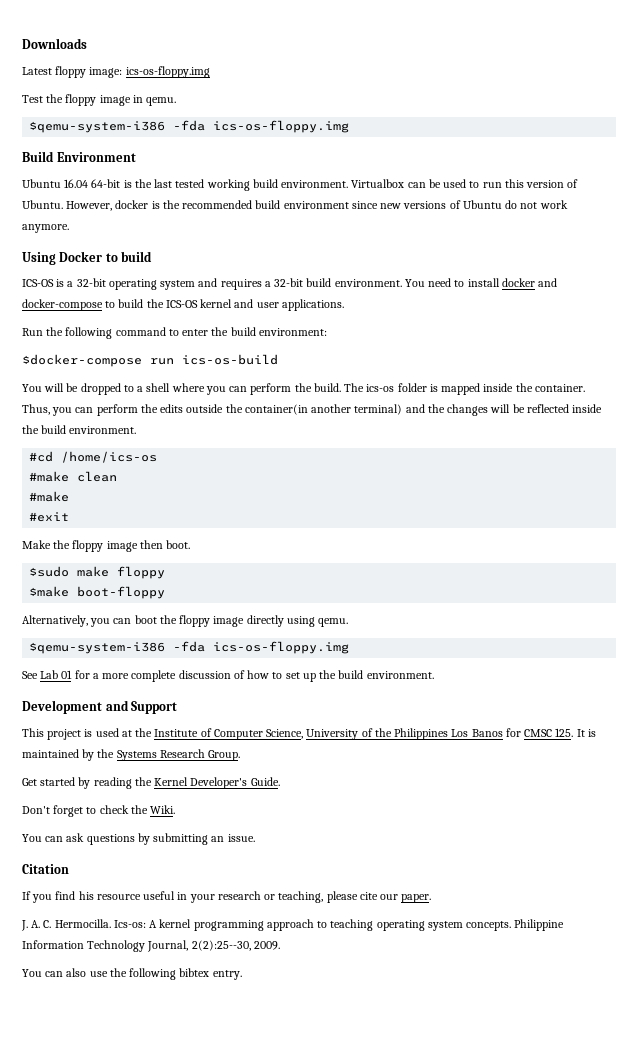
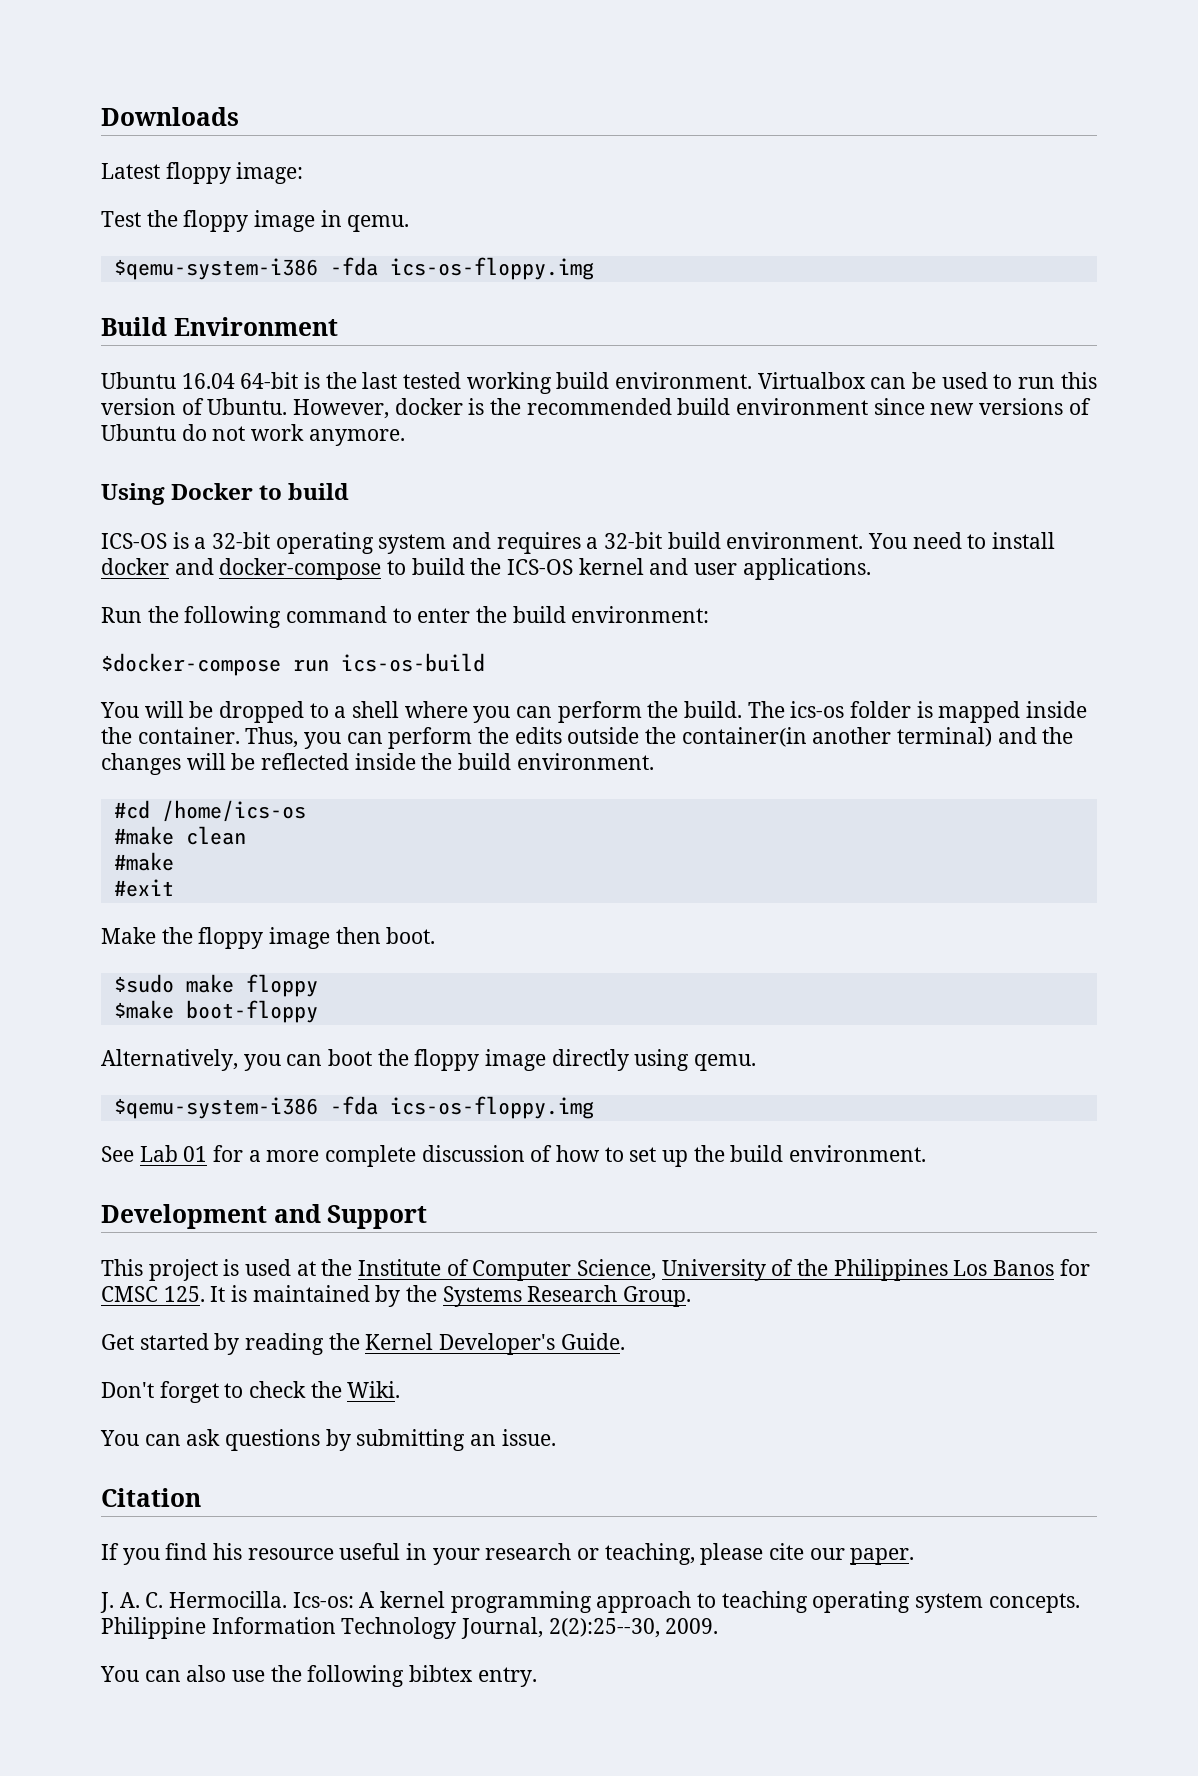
- Latest floppy image: ics-os-floppy.img
+ Latest floppy image:

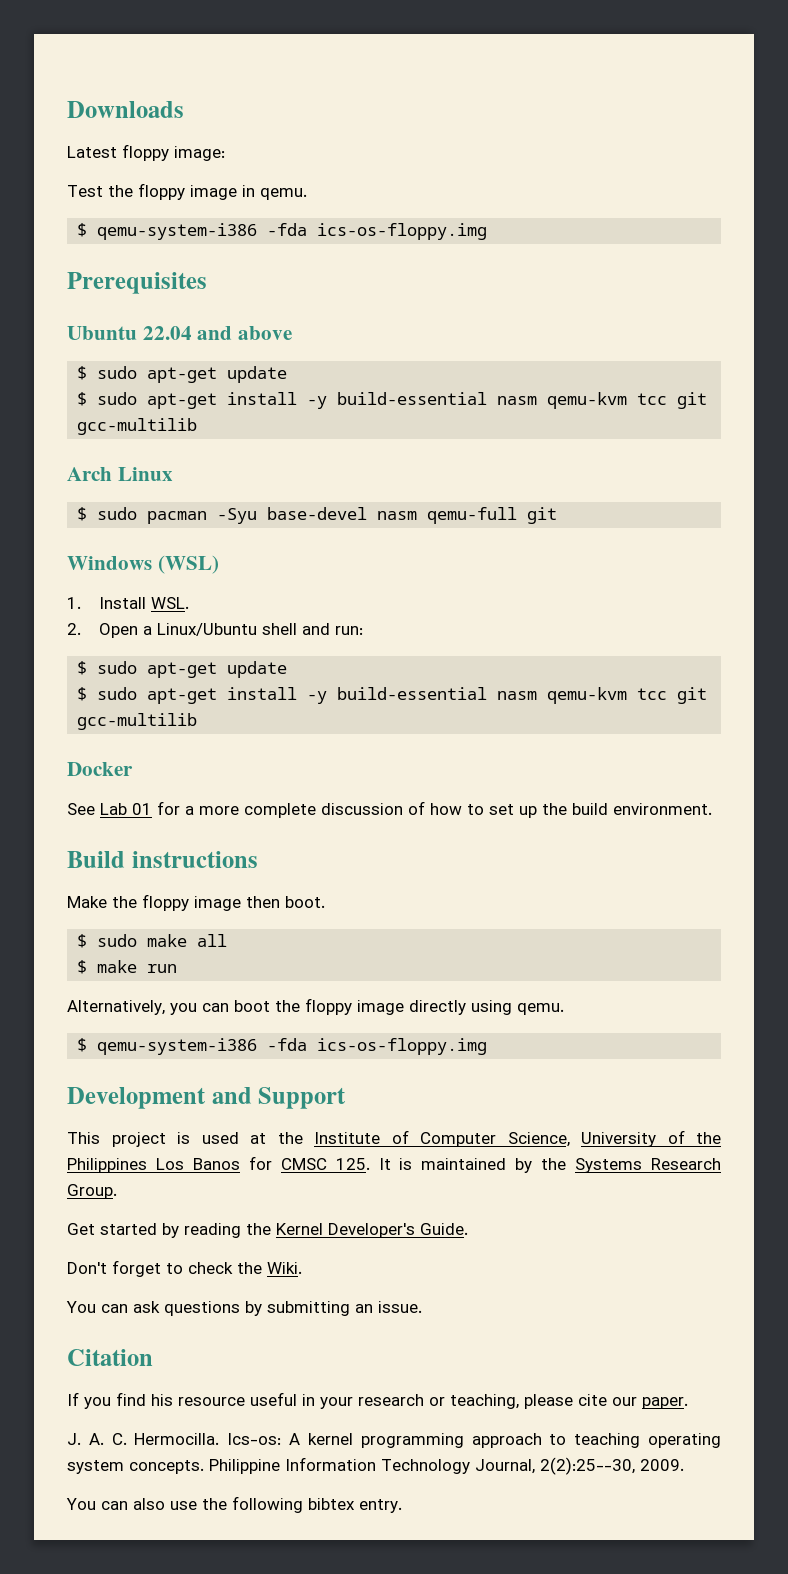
  Test the floppy image in qemu.
- $qemu-system-i386 -fda ics-os-floppy.img
- Build Environment
- Ubuntu 16.04 64-bit is the last tested working build environment. Virtualbox can be used to run this version of Ubuntu. However, docker is the recommended build environment since new versions of Ubuntu do not work anymore.
- Using Docker to build
- ICS-OS is a 32-bit operating system and requires a 32-bit build environment. You need to install docker and docker-compose to build the ICS-OS kernel and user applications.
- Run the following command to enter the build environment:
- $docker-compose run ics-os-build
- You will be dropped to a shell where you can perform the build. The ics-os folder is mapped inside the container. Thus, you can perform the edits outside the container(in another terminal) and the changes will be reflected inside the build environment.
- #cd /home/ics-os
- #make clean
- #make
- #exit
- Make the floppy image then boot.
- $sudo make floppy
- $make boot-floppy
- Alternatively, you can boot the floppy image directly using qemu.
- $qemu-system-i386 -fda ics-os-floppy.img
+ $ qemu-system-i386 -fda ics-os-floppy.img
+ Prerequisites
+ Ubuntu 22.04 and above
+ $ sudo apt-get update
+ $ sudo apt-get install -y build-essential nasm qemu-kvm tcc git gcc-multilib
+ Arch Linux
+ $ sudo pacman -Syu base-devel nasm qemu-full git
+ Windows (WSL)
+ 1. Install WSL.
+ 2. Open a Linux/Ubuntu shell and run:
+ $ sudo apt-get update
+ $ sudo apt-get install -y build-essential nasm qemu-kvm tcc git gcc-multilib
+ Docker
+ Build instructions
+ Make the floppy image then boot.
+ $ sudo make all
+ $ make run
+ Alternatively, you can boot the floppy image directly using qemu.
+ $ qemu-system-i386 -fda ics-os-floppy.img

